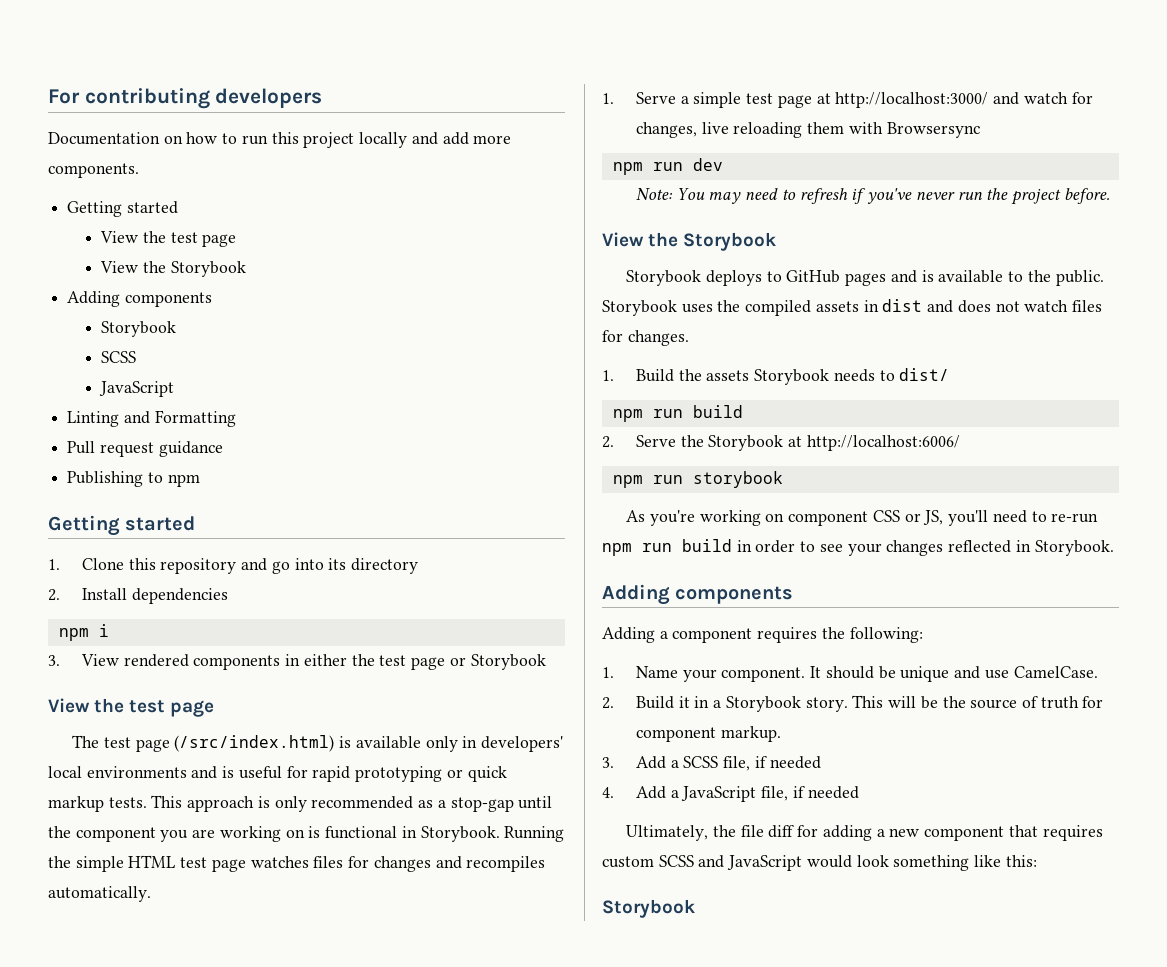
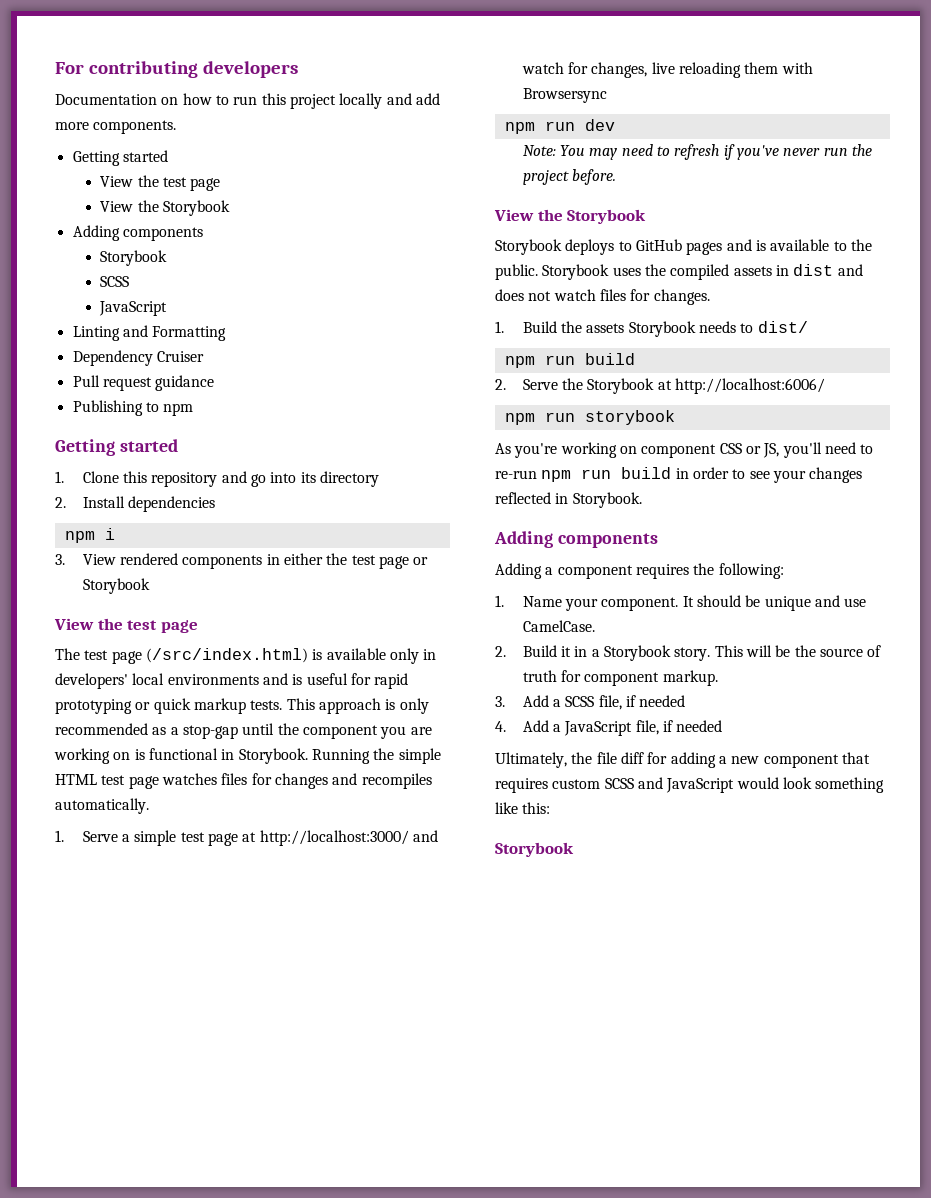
+ Dependency Cruiser

